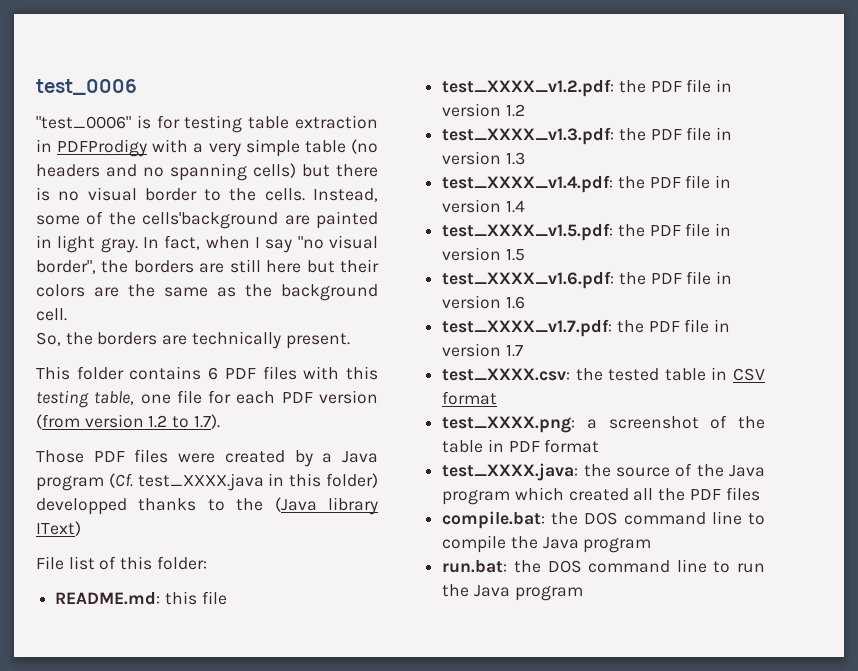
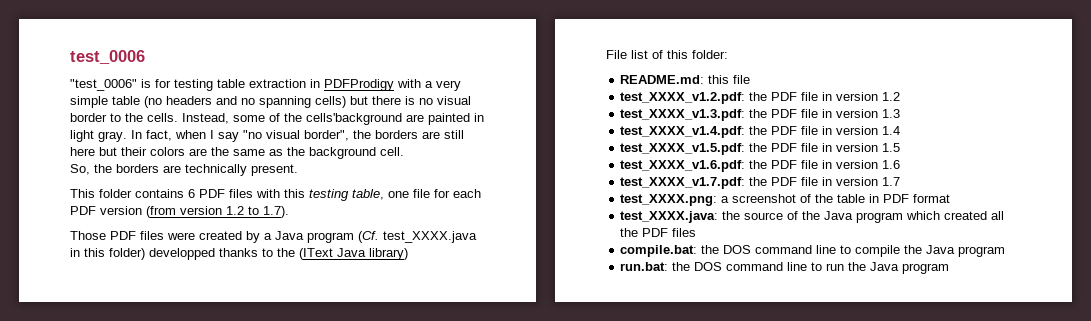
- Those PDF files were created by a Java program (Cf. test_XXXX.java in this folder) developped thanks to the (Java library IText)
+ Those PDF files were created by a Java program (Cf. test_XXXX.java in this folder) developped thanks to the (IText Java library)
- test_XXXX.csv: the tested table in CSV format

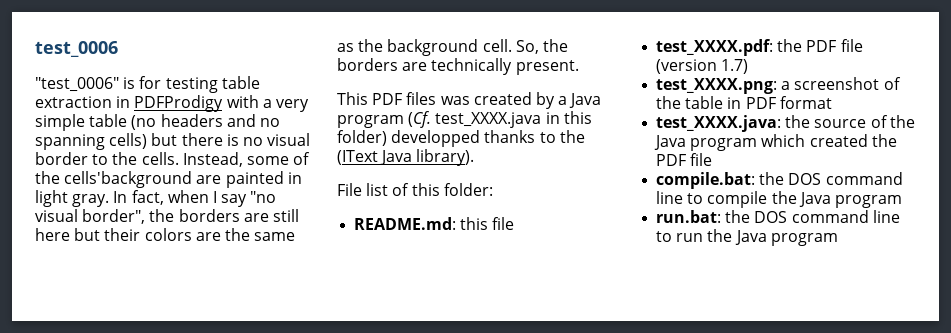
- In fact, when I say "no visual border", the borders are still here but their colors are the same as the background cell.
- So, the borders are technically present.
+ In fact, when I say "no visual border", the borders are still here but their colors are the same as the background cell. So, the borders are technically present.
- This folder contains 6 PDF files with this testing table, one file for each PDF version (from version 1.2 to 1.7).
- Those PDF files were created by a Java program (Cf. test_XXXX.java in this folder) developped thanks to the (IText Java library)
+ This PDF files was created by a Java program (Cf. test_XXXX.java in this folder) developped thanks to the (IText Java library).
- test_XXXX_v1.2.pdf: the PDF file in version 1.2
- test_XXXX_v1.3.pdf: the PDF file in version 1.3
- test_XXXX_v1.4.pdf: the PDF file in version 1.4
- test_XXXX_v1.5.pdf: the PDF file in version 1.5
- test_XXXX_v1.6.pdf: the PDF file in version 1.6
- test_XXXX_v1.7.pdf: the PDF file in version 1.7
+ test_XXXX.pdf: the PDF file (version 1.7)
- test_XXXX.java: the source of the Java program which created all the PDF files
+ test_XXXX.java: the source of the Java program which created the PDF file

